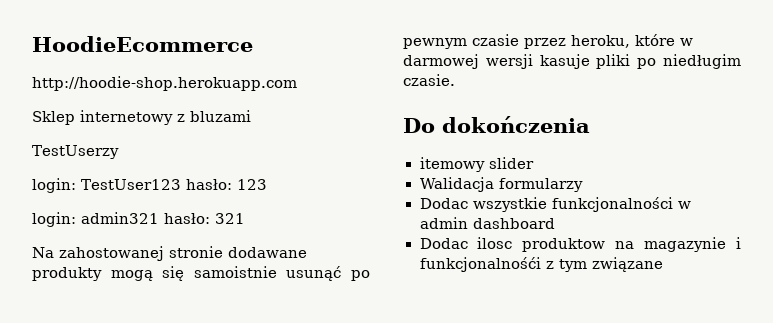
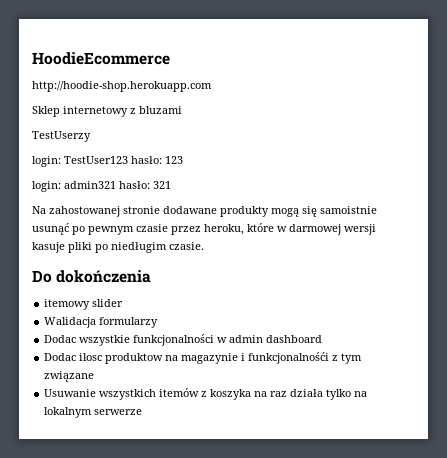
+ Usuwanie wszystkich itemów z koszyka na raz działa tylko na lokalnym serwerze

